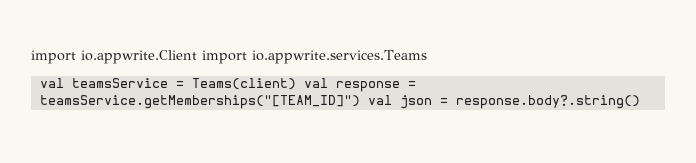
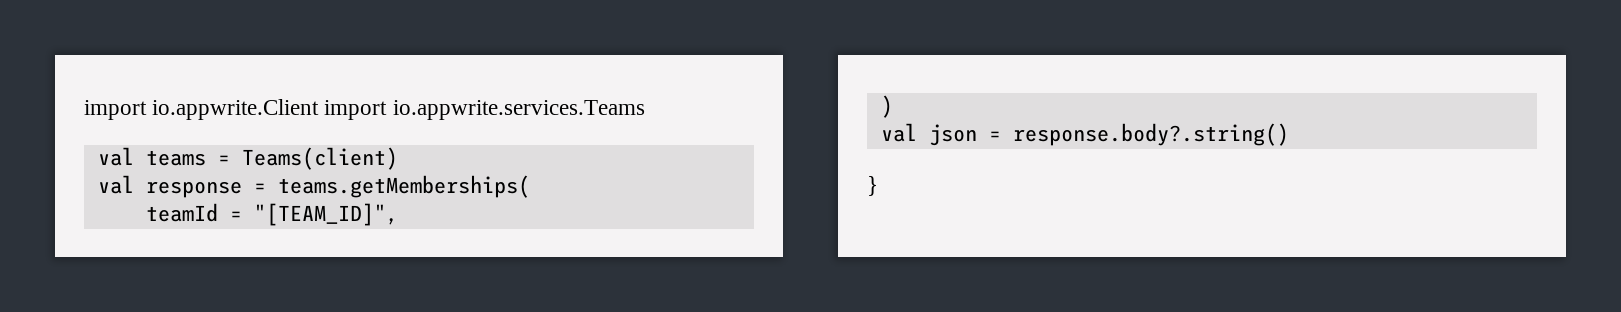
- val teamsService = Teams(client) val response = teamsService.getMemberships("[TEAM_ID]") val json = response.body?.string()
+ val teams = Teams(client)
+ val response = teams.getMemberships(
+ teamId = "[TEAM_ID]",
+ )
+ val json = response.body?.string()
+ }

